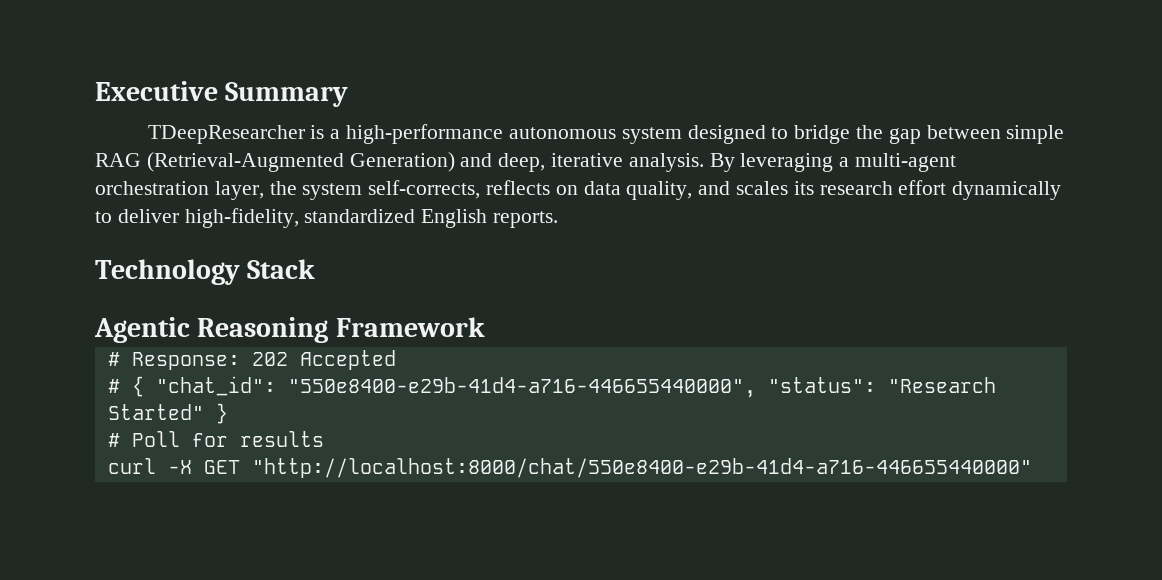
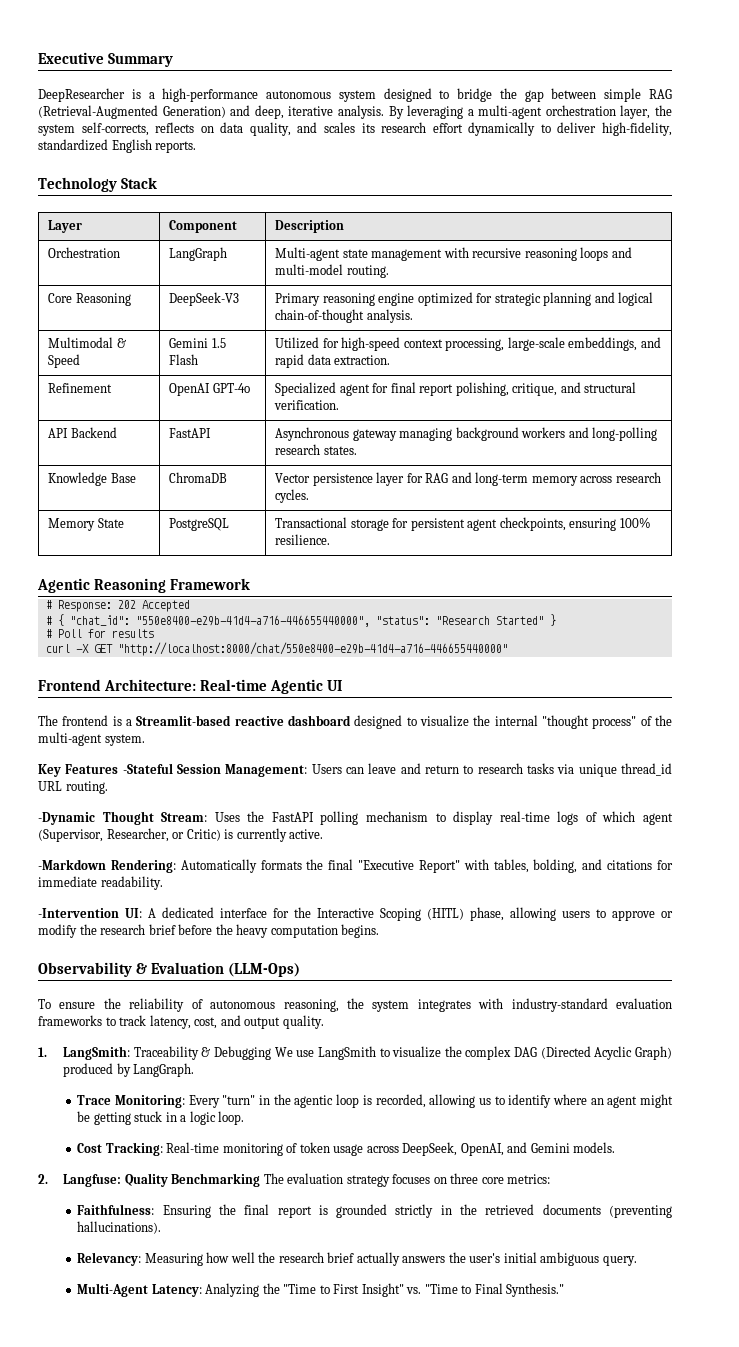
- TDeepResearcher is a high-performance autonomous system designed to bridge the gap between simple RAG (Retrieval-Augmented Generation) and deep, iterative analysis.
+ DeepResearcher is a high-performance autonomous system designed to bridge the gap between simple RAG (Retrieval-Augmented Generation) and deep, iterative analysis.
+ Layer | Component | Description
+ Orchestration | LangGraph | Multi-agent state management with recursive reasoning loops and multi-model routing.
+ Core Reasoning | DeepSeek-V3 | Primary reasoning engine optimized for strategic planning and logical chain-of-thought analysis.
+ Multimodal & Speed | Gemini 1.5 Flash | Utilized for high-speed context processing, large-scale embeddings, and rapid data extraction.
+ Refinement | OpenAI GPT-4o | Specialized agent for final report polishing, critique, and structural verification.
+ API Backend | FastAPI | Asynchronous gateway managing background workers and long-polling research states.
+ Knowledge Base | ChromaDB | Vector persistence layer for RAG and long-term memory across research cycles.
+ Memory State | PostgreSQL | Transactional storage for persistent agent checkpoints, ensuring 100% resilience.
+ Frontend Architecture: Real-time Agentic UI
+ The frontend is a Streamlit-based reactive dashboard designed to visualize the internal "thought process" of the multi-agent system.
+ Key Features -Stateful Session Management: Users can leave and return to research tasks via unique thread_id URL routing.
+ -Dynamic Thought Stream: Uses the FastAPI polling mechanism to display real-time logs of which agent (Supervisor, Researcher, or Critic) is currently active.
+ -Markdown Rendering: Automatically formats the final "Executive Report" with tables, bolding, and citations for immediate readability.
+ -Intervention UI: A dedicated interface for the Interactive Scoping (HITL) phase, allowing users to approve or modify the research brief before the heavy computation begins.
+ Observability & Evaluation (LLM-Ops)
+ To ensure the reliability of autonomous reasoning, the system integrates with industry-standard evaluation frameworks to track latency, cost, and output quality.
+ 1. LangSmith: Traceability & Debugging We use LangSmith to visualize the complex DAG (Directed Acyclic Graph) produced by LangGraph.
+ Trace Monitoring: Every "turn" in the agentic loop is recorded, allowing us to identify where an agent might be getting stuck in a logic loop.
+ Cost Tracking: Real-time monitoring of token usage across DeepSeek, OpenAI, and Gemini models.
+ 2. Langfuse: Quality Benchmarking The evaluation strategy focuses on three core metrics:
+ Faithfulness: Ensuring the final report is grounded strictly in the retrieved documents (preventing hallucinations).
+ Relevancy: Measuring how well the research brief actually answers the user's initial ambiguous query.
+ Multi-Agent Latency: Analyzing the "Time to First Insight" vs. "Time to Final Synthesis."

